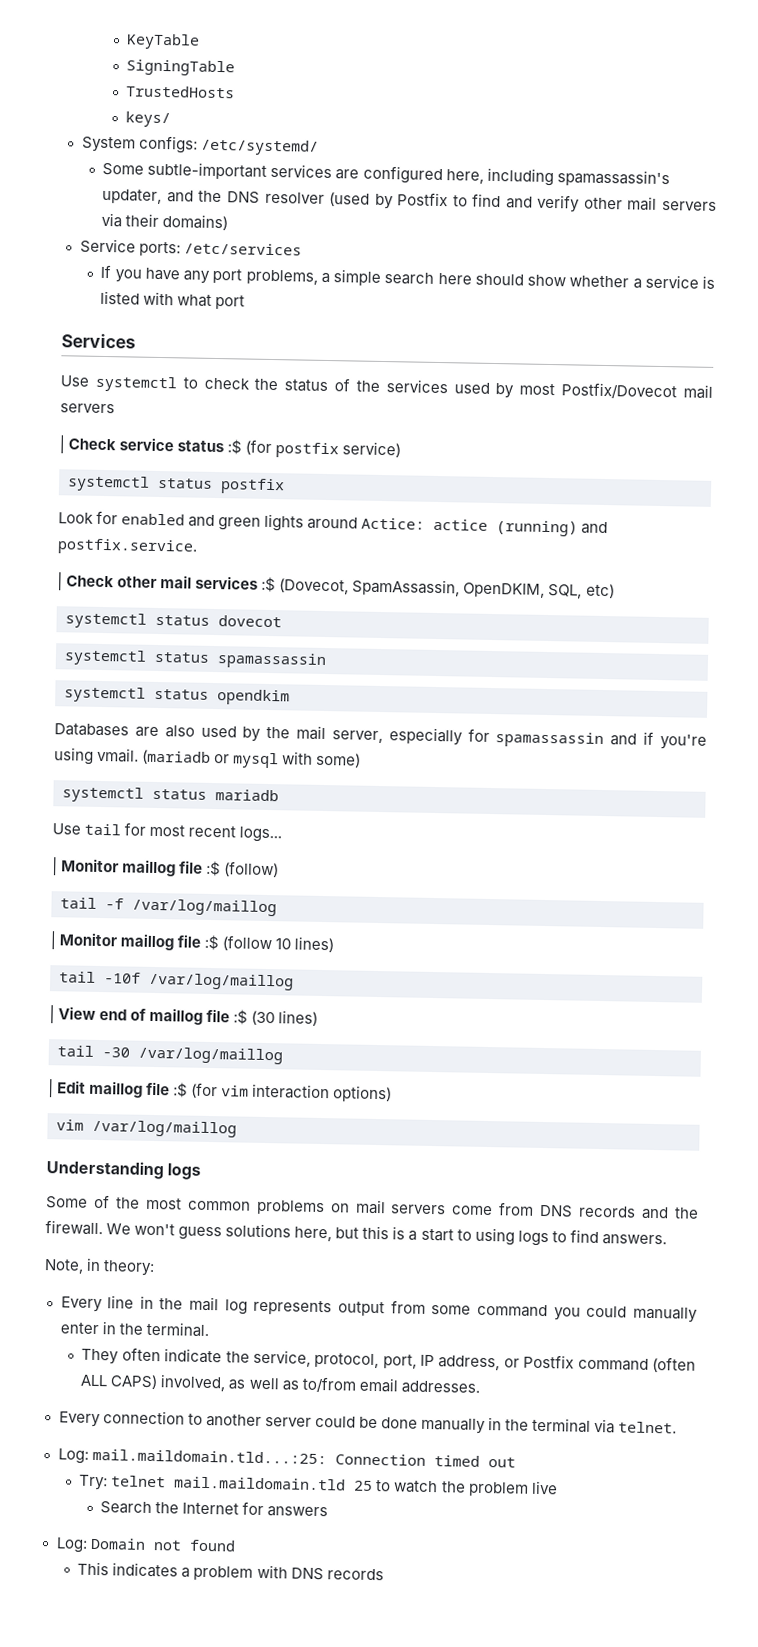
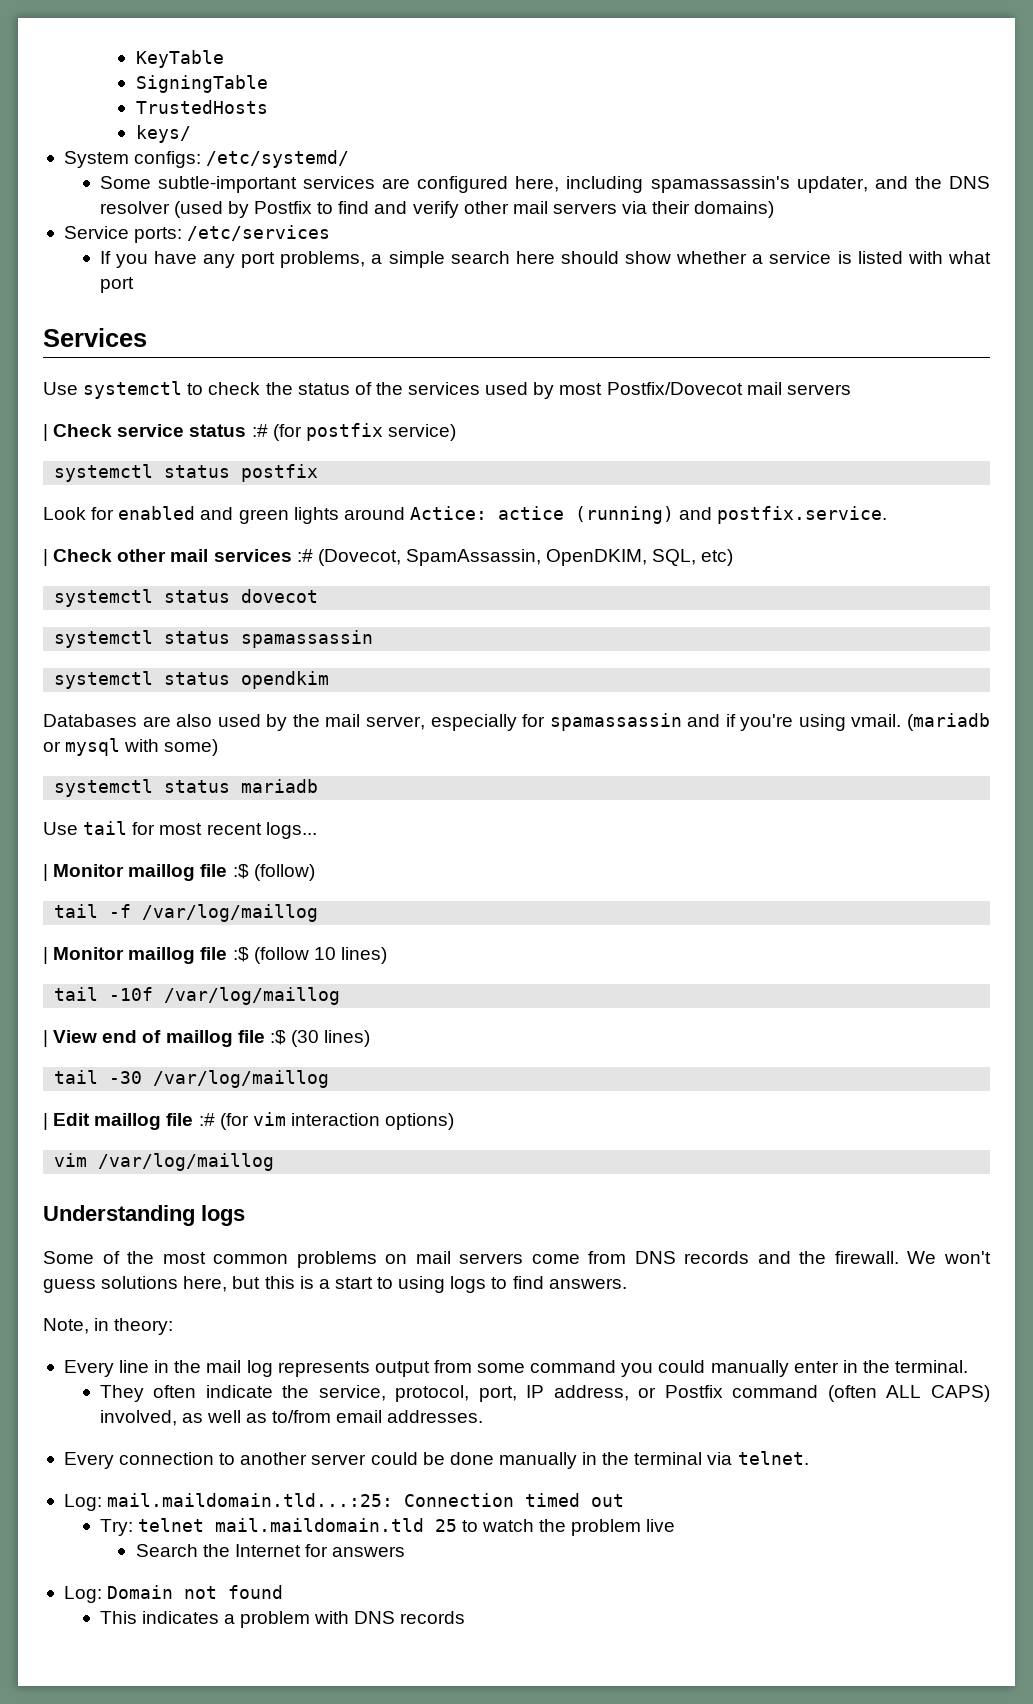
- | Check service status :$ (for postfix service)
+ | Check service status :# (for postfix service)
- | Check other mail services :$ (Dovecot, SpamAssassin, OpenDKIM, SQL, etc)
+ | Check other mail services :# (Dovecot, SpamAssassin, OpenDKIM, SQL, etc)
- | Edit maillog file :$ (for vim interaction options)
+ | Edit maillog file :# (for vim interaction options)

